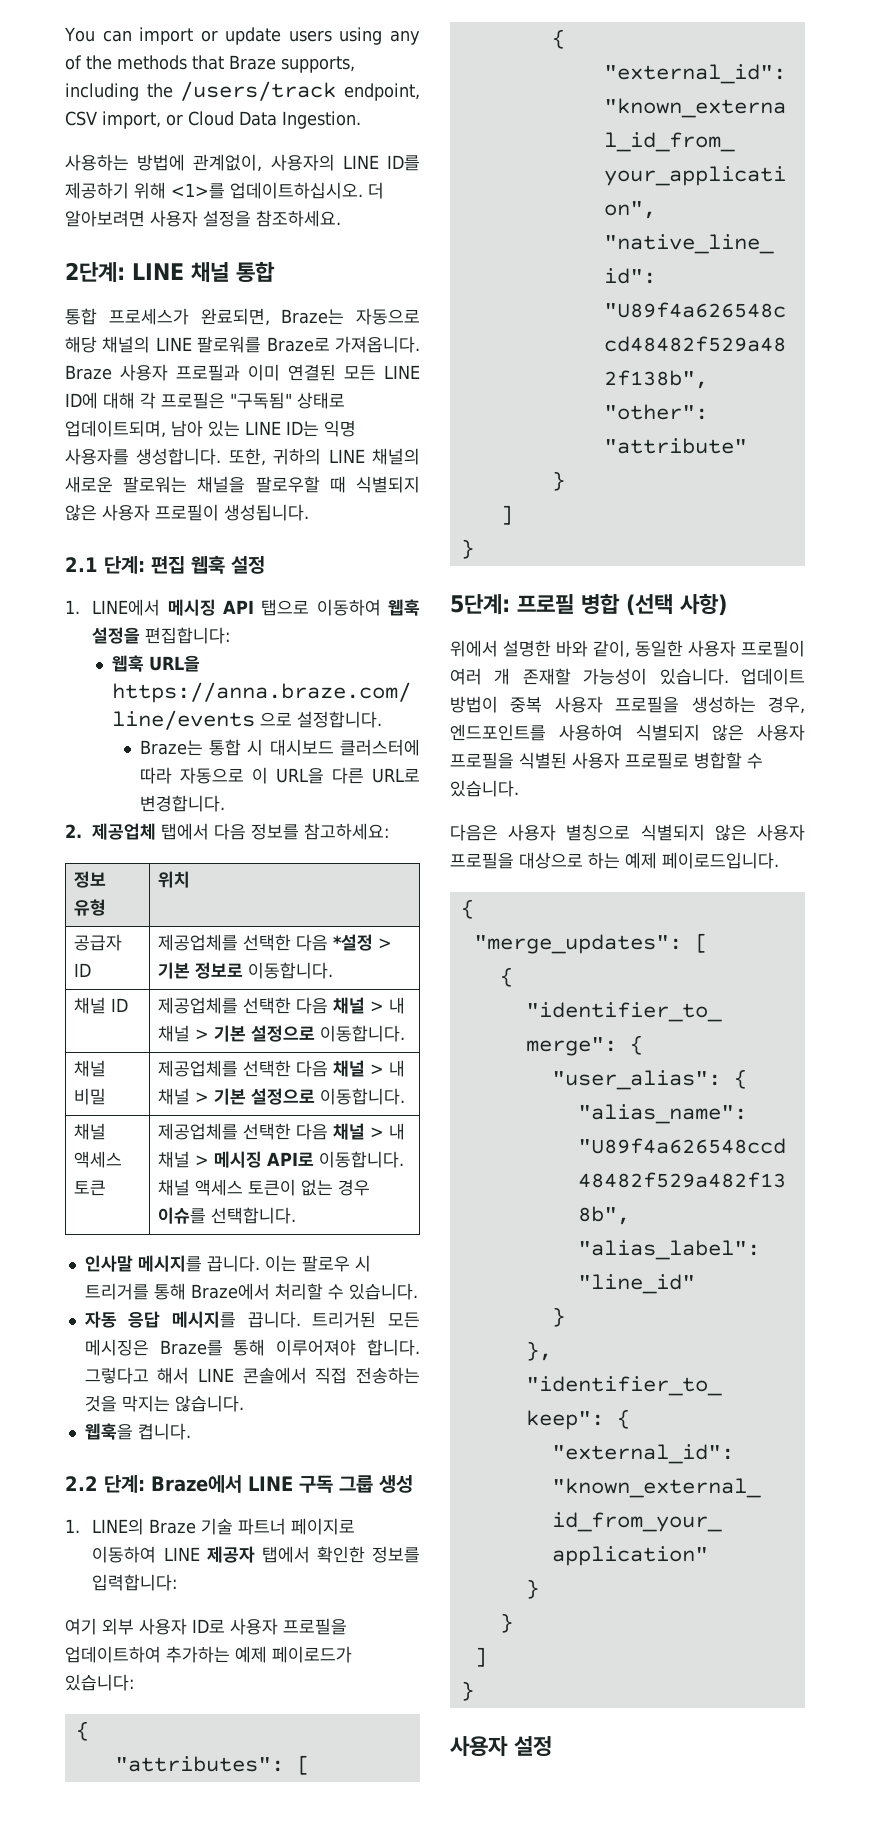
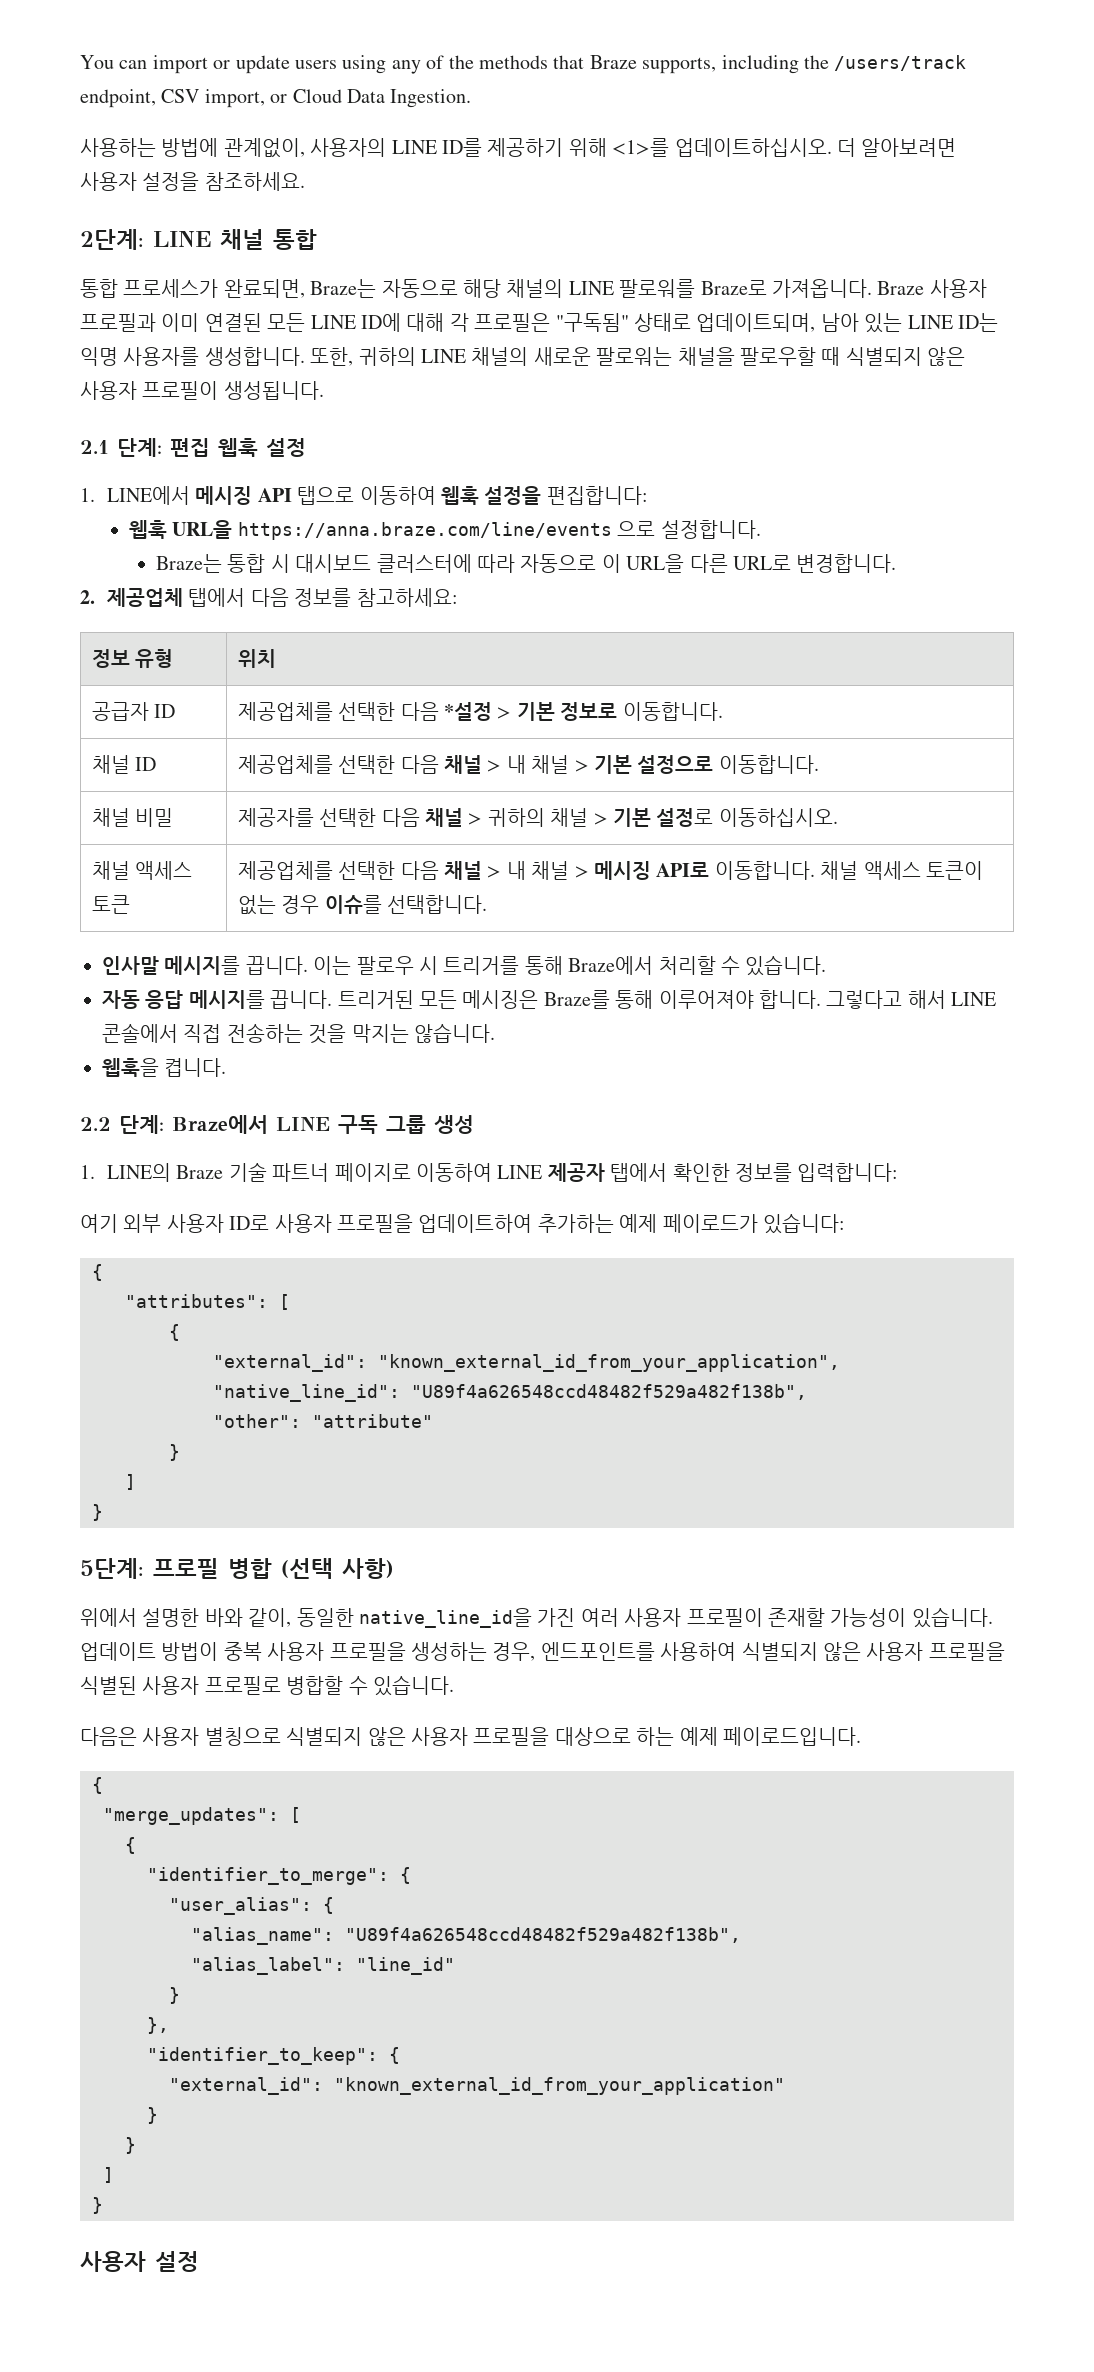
- 채널 비밀 | 제공업체를 선택한 다음 채널 > 내 채널 > 기본 설정으로 이동합니다.
+ 채널 비밀 | 제공자를 선택한 다음 채널 > 귀하의 채널 > 기본 설정로 이동하십시오.
- 위에서 설명한 바와 같이, 동일한 사용자 프로필이 여러 개 존재할 가능성이 있습니다.
+ 위에서 설명한 바와 같이, 동일한 native_line_id을 가진 여러 사용자 프로필이 존재할 가능성이 있습니다.

